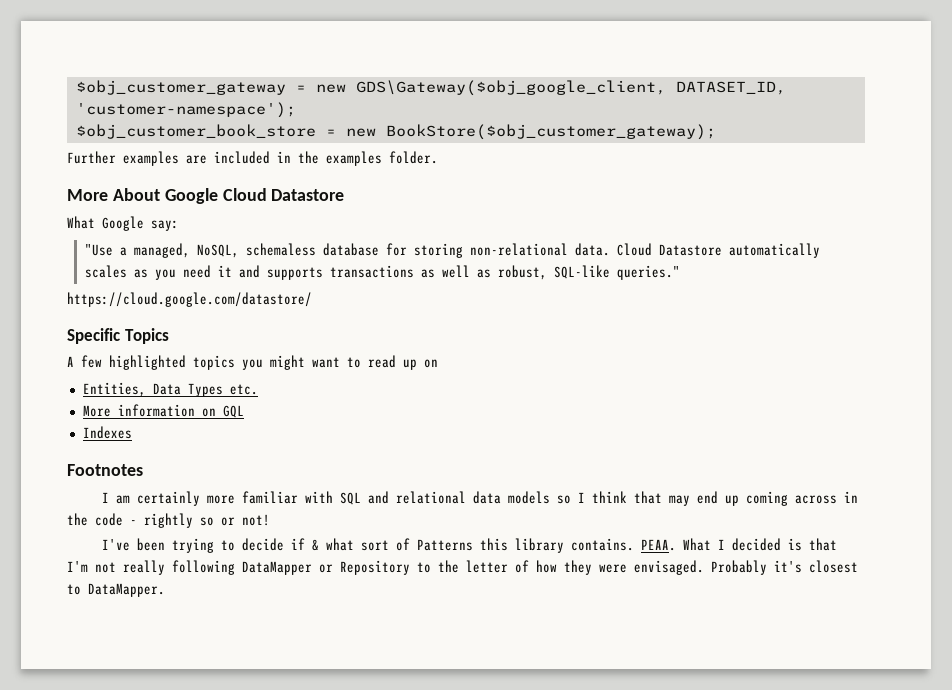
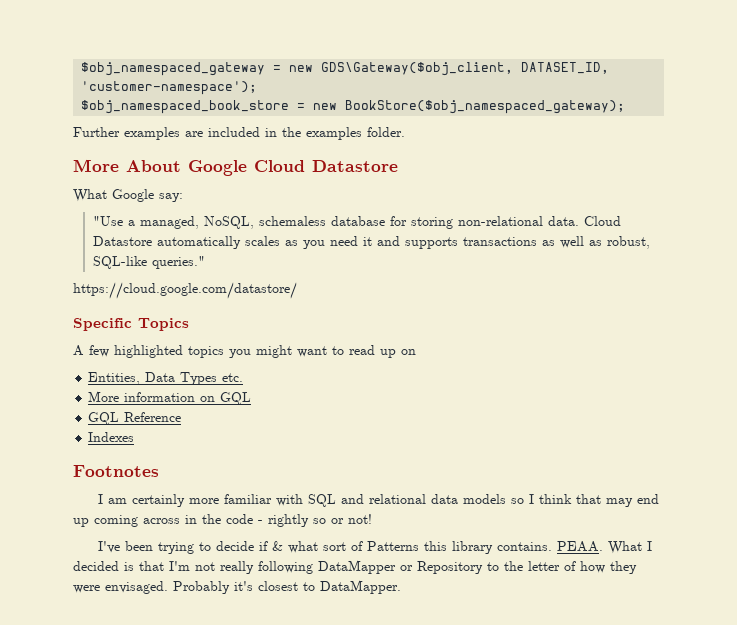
- $obj_customer_gateway = new GDS\Gateway($obj_google_client, DATASET_ID, 'customer-namespace');
+ $obj_namespaced_gateway = new GDS\Gateway($obj_client, DATASET_ID, 'customer-namespace');
- $obj_customer_book_store = new BookStore($obj_customer_gateway);
+ $obj_namespaced_book_store = new BookStore($obj_namespaced_gateway);
+ GQL Reference

